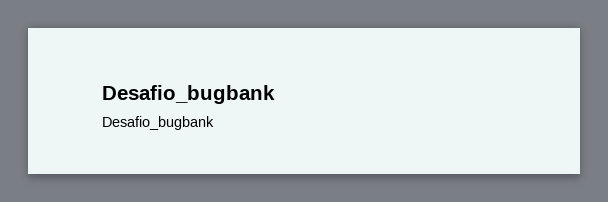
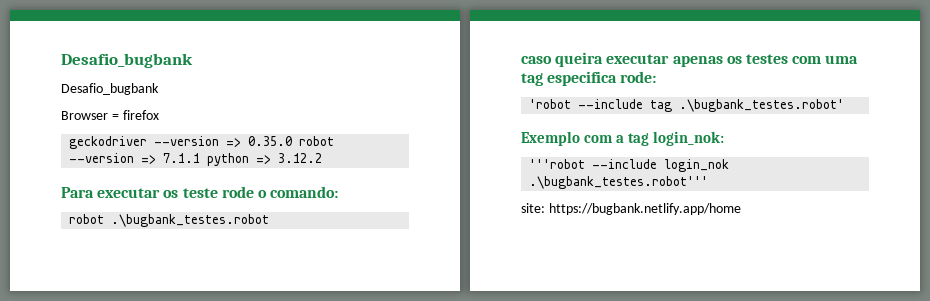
+ Browser = firefox
+ geckodriver --version => 0.35.0 robot --version => 7.1.1 python => 3.12.2
+ Para executar os teste rode o comando:
+ robot .\bugbank_testes.robot
+ caso queira executar apenas os testes com uma tag especifica rode:
+ 'robot --include tag .\bugbank_testes.robot'
+ Exemplo com a tag login_nok:
+ '''robot --include login_nok .\bugbank_testes.robot'''
+ site: https://bugbank.netlify.app/home

